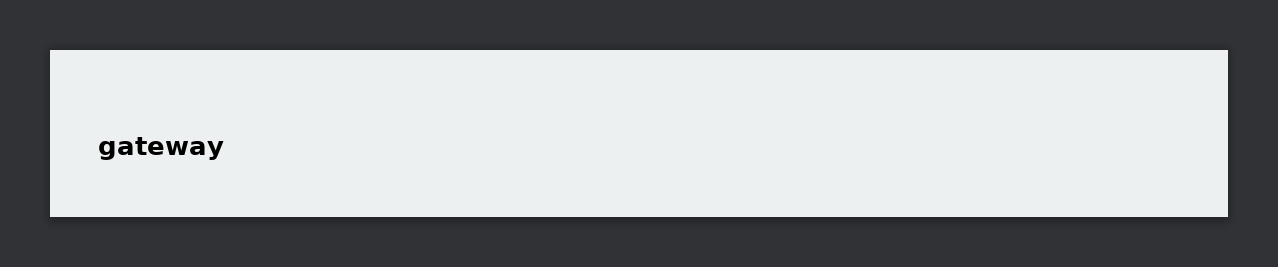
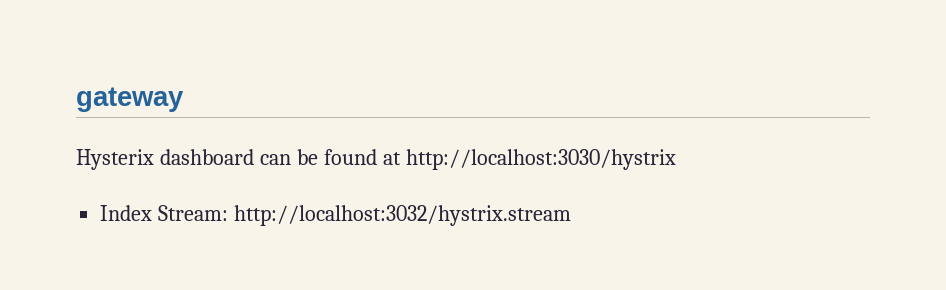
+ Hysterix dashboard can be found at http://localhost:3030/hystrix
+ Index Stream: http://localhost:3032/hystrix.stream

